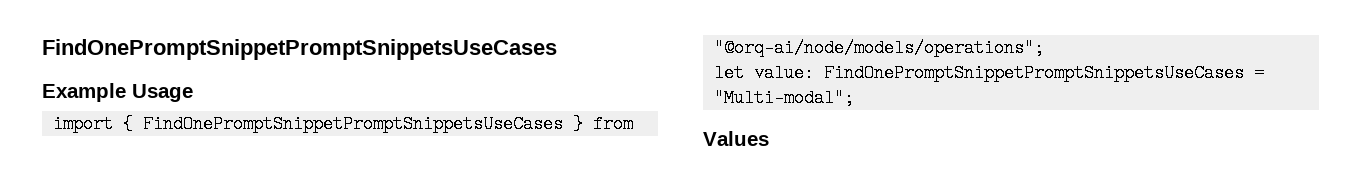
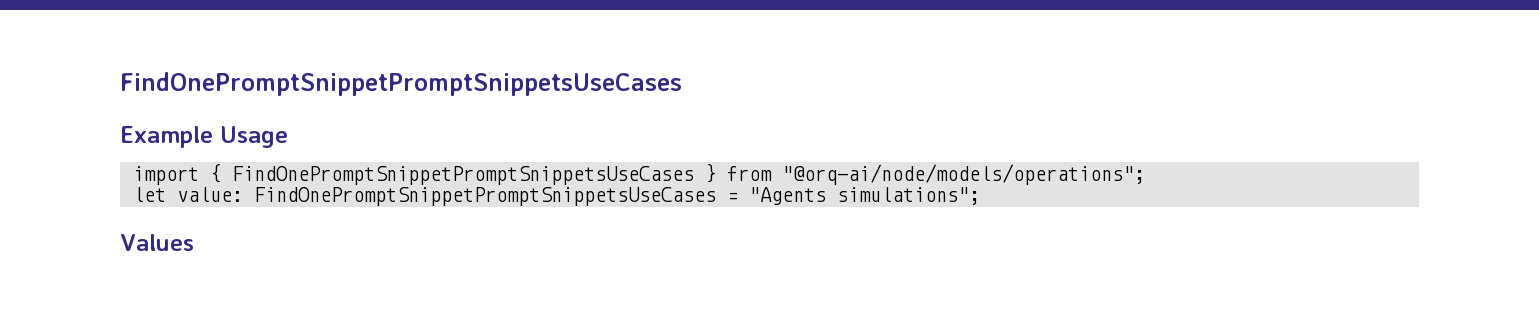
- let value: FindOnePromptSnippetPromptSnippetsUseCases = "Multi-modal";
+ let value: FindOnePromptSnippetPromptSnippetsUseCases = "Agents simulations";

